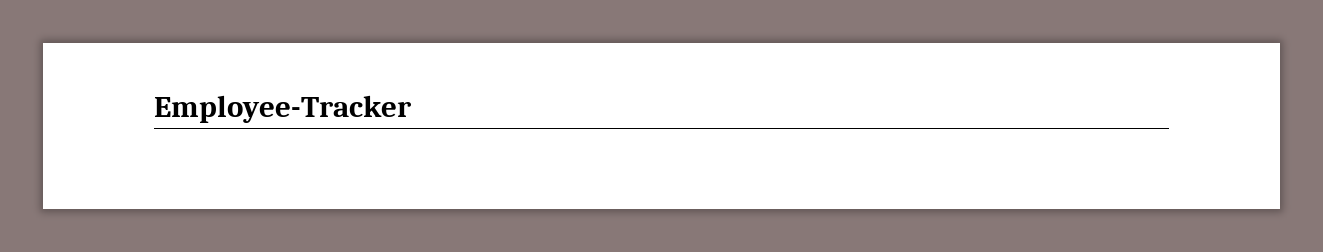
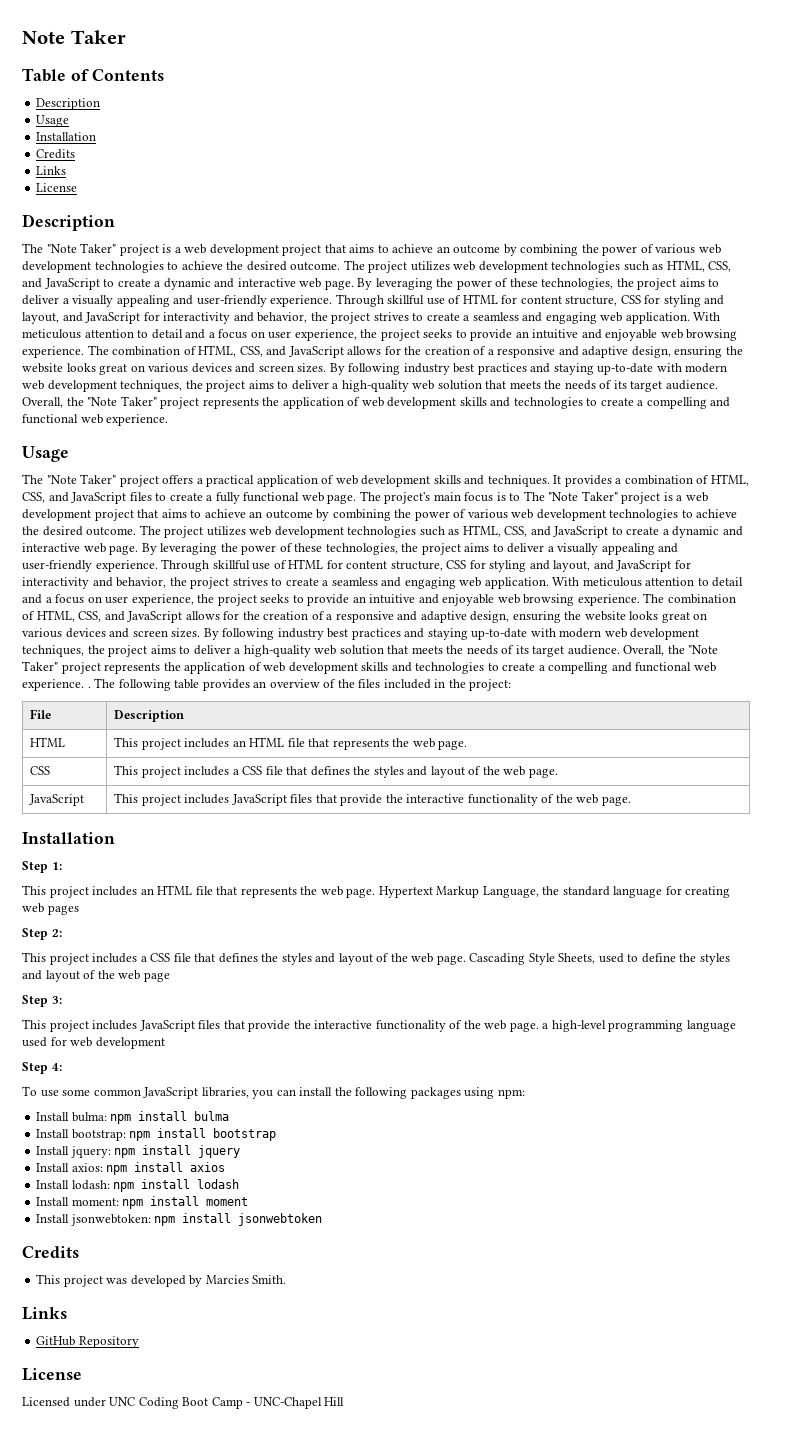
- Employee-Tracker
+ Note Taker
+ Table of Contents
+ Description
+ Usage
+ Installation
+ Credits
+ Links
+ License
+ Description
+ The "Note Taker" project is a web development project that aims to achieve an outcome by combining the power of various web development technologies to achieve the desired outcome. The project utilizes web development technologies such as HTML, CSS, and JavaScript to create a dynamic and interactive web page. By leveraging the power of these technologies, the project aims to deliver a visually appealing and user-friendly experience. Through skillful use of HTML for content structure, CSS for styling and layout, and JavaScript for interactivity and behavior, the project strives to create a seamless and engaging web application. With meticulous attention to detail and a focus on user experience, the project seeks to provide an intuitive and enjoyable web browsing experience. The combination of HTML, CSS, and JavaScript allows for the creation of a responsive and adaptive design, ensuring the website looks great on various devices and screen sizes. By following industry best practices and staying up-to-date with modern web development techniques, the project aims to deliver a high-quality web solution that meets the needs of its target audience. Overall, the "Note Taker" project represents the application of web development skills and technologies to create a compelling and functional web experience.
+ Usage
+ The "Note Taker" project offers a practical application of web development skills and techniques. It provides a combination of HTML, CSS, and JavaScript files to create a fully functional web page. The project's main focus is to The "Note Taker" project is a web development project that aims to achieve an outcome by combining the power of various web development technologies to achieve the desired outcome. The project utilizes web development technologies such as HTML, CSS, and JavaScript to create a dynamic and interactive web page. By leveraging the power of these technologies, the project aims to deliver a visually appealing and user-friendly experience. Through skillful use of HTML for content structure, CSS for styling and layout, and JavaScript for interactivity and behavior, the project strives to create a seamless and engaging web application. With meticulous attention to detail and a focus on user experience, the project seeks to provide an intuitive and enjoyable web browsing experience. The combination of HTML, CSS, and JavaScript allows for the creation of a responsive and adaptive design, ensuring the website looks great on various devices and screen sizes. By following industry best practices and staying up-to-date with modern web development techniques, the project aims to deliver a high-quality web solution that meets the needs of its target audience. Overall, the "Note Taker" project represents the application of web development skills and technologies to create a compelling and functional web experience. . The following table provides an overview of the files included in the project:
+ File | Description
+ HTML | This project includes an HTML file that represents the web page.
+ CSS | This project includes a CSS file that defines the styles and layout of the web page.
+ JavaScript | This project includes JavaScript files that provide the interactive functionality of the web page.
+ Installation
+ Step 1:
+ This project includes an HTML file that represents the web page. Hypertext Markup Language, the standard language for creating web pages
+ Step 2:
+ This project includes a CSS file that defines the styles and layout of the web page. Cascading Style Sheets, used to define the styles and layout of the web page
+ Step 3:
+ This project includes JavaScript files that provide the interactive functionality of the web page. a high-level programming language used for web development
+ Step 4:
+ To use some common JavaScript libraries, you can install the following packages using npm:
+ Install bulma: npm install bulma
+ Install bootstrap: npm install bootstrap
+ Install jquery: npm install jquery
+ Install axios: npm install axios
+ Install lodash: npm install lodash
+ Install moment: npm install moment
+ Install jsonwebtoken: npm install jsonwebtoken
+ Credits
+ This project was developed by Marcies Smith.
+ Links
+ GitHub Repository
+ License
+ Licensed under UNC Coding Boot Camp - UNC-Chapel Hill

